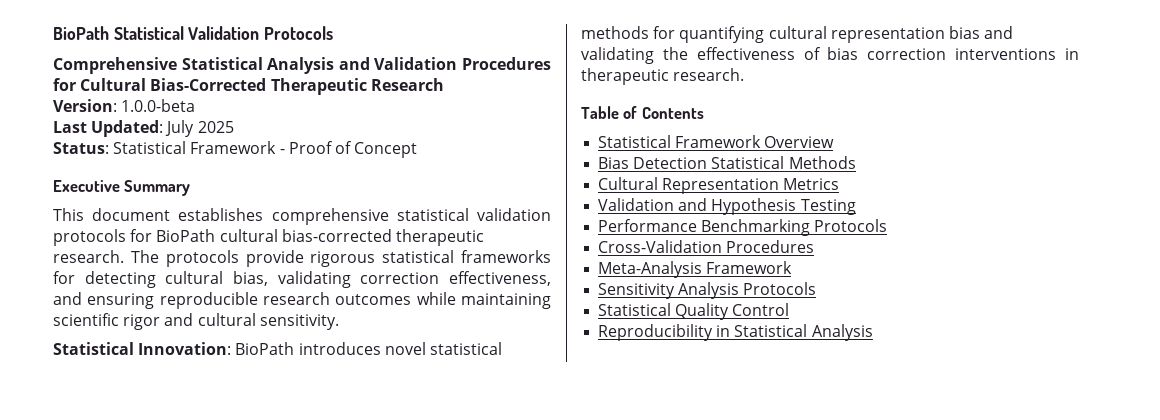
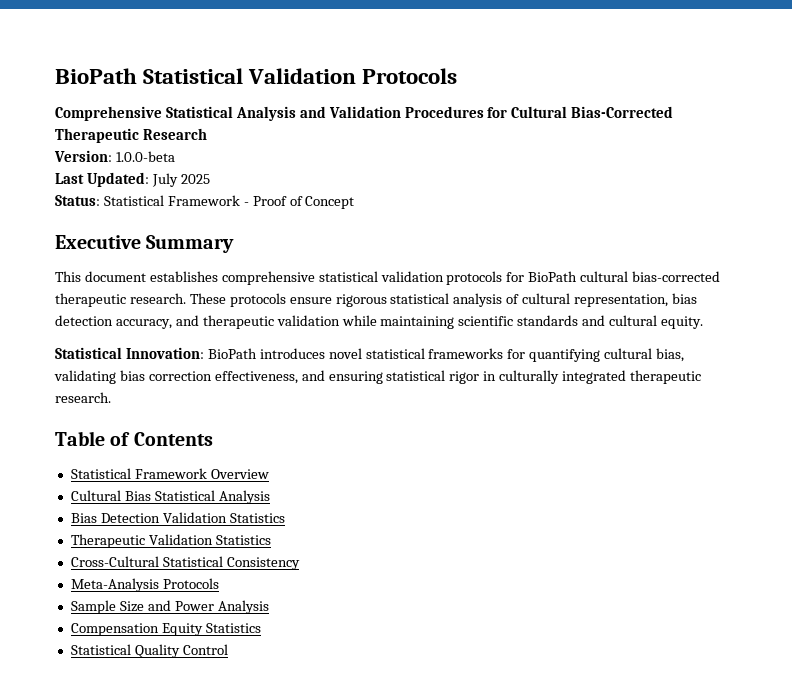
- The protocols provide rigorous statistical frameworks for detecting cultural bias, validating correction effectiveness, and ensuring reproducible research outcomes while maintaining scientific rigor and cultural sensitivity.
+ These protocols ensure rigorous statistical analysis of cultural representation, bias detection accuracy, and therapeutic validation while maintaining scientific standards and cultural equity.
- Statistical Innovation: BioPath introduces novel statistical methods for quantifying cultural representation bias and validating the effectiveness of bias correction interventions in therapeutic research.
+ Statistical Innovation: BioPath introduces novel statistical frameworks for quantifying cultural bias, validating bias correction effectiveness, and ensuring statistical rigor in culturally integrated therapeutic research.
- Bias Detection Statistical Methods
- Cultural Representation Metrics
- Validation and Hypothesis Testing
- Performance Benchmarking Protocols
- Cross-Validation Procedures
- Meta-Analysis Framework
- Sensitivity Analysis Protocols
+ Cultural Bias Statistical Analysis
+ Bias Detection Validation Statistics
+ Therapeutic Validation Statistics
+ Cross-Cultural Statistical Consistency
+ Meta-Analysis Protocols
+ Sample Size and Power Analysis
+ Compensation Equity Statistics
- Reproducibility in Statistical Analysis

